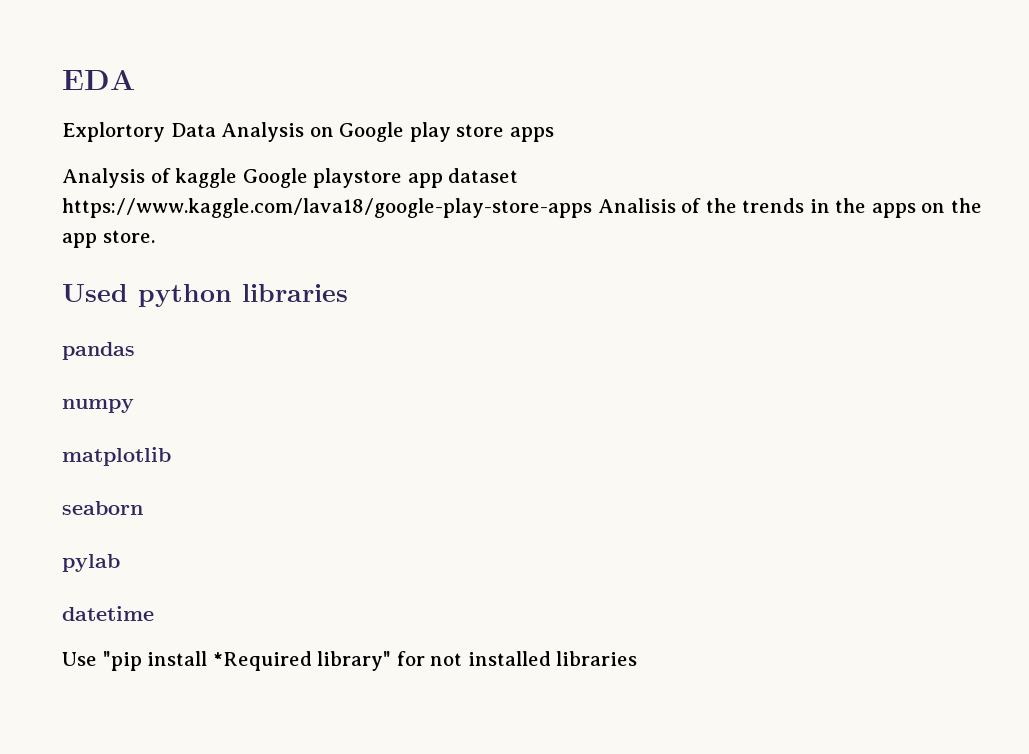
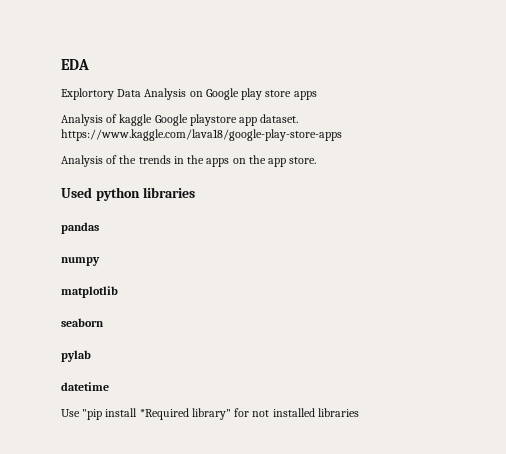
- Analysis of kaggle Google playstore app dataset https://www.kaggle.com/lava18/google-play-store-apps Analisis of the trends in the apps on the app store.
+ Analysis of kaggle Google playstore app dataset. https://www.kaggle.com/lava18/google-play-store-apps
+ Analysis of the trends in the apps on the app store.

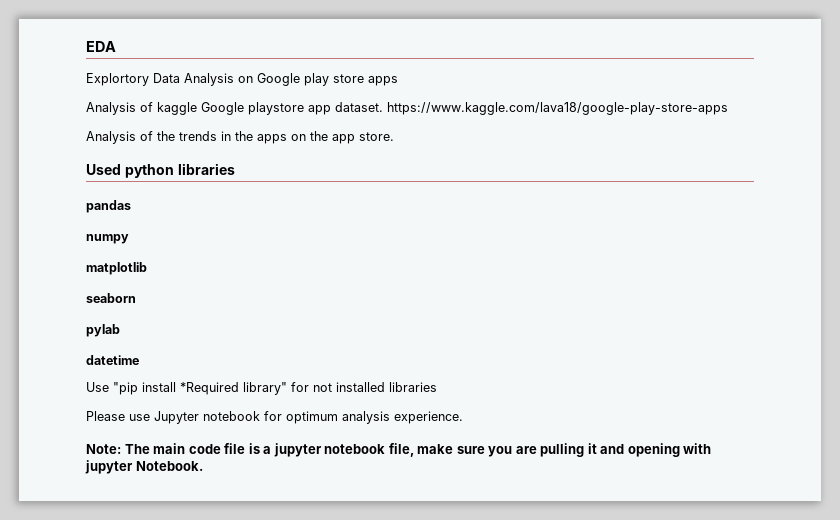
+ Please use Jupyter notebook for optimum analysis experience.
+ Note: The main code file is a jupyter notebook file, make sure you are pulling it and opening with jupyter Notebook.

